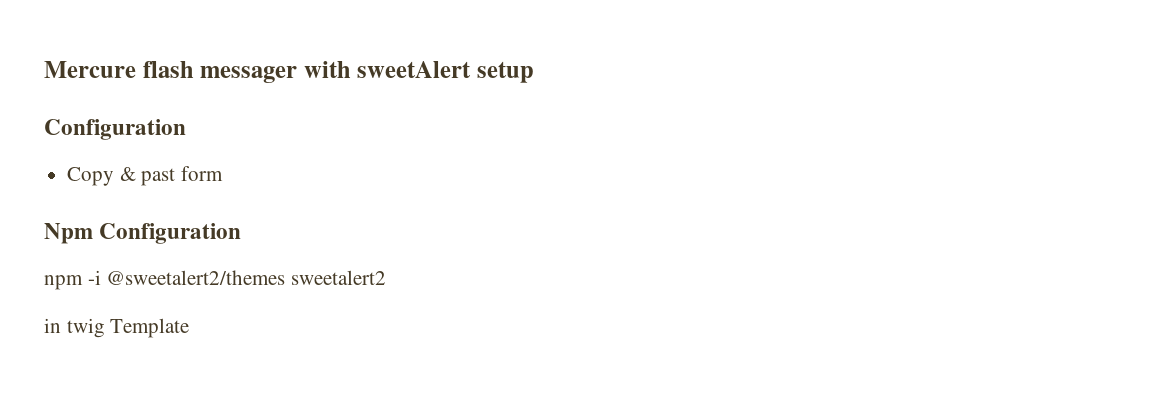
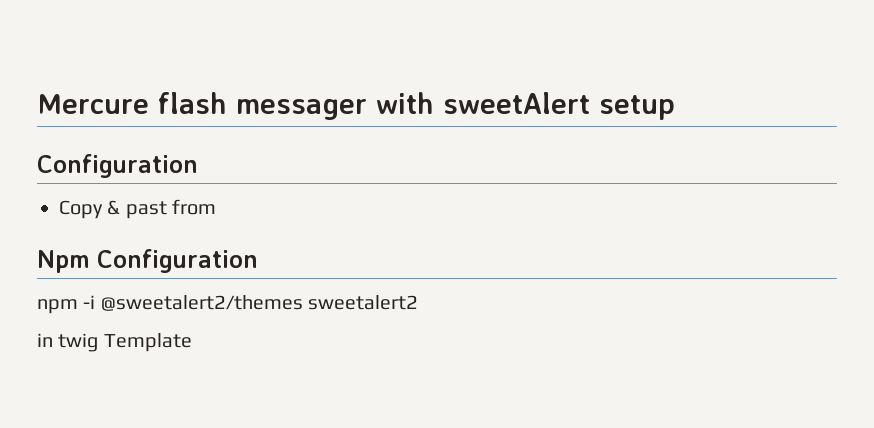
- Copy & past form
+ Copy & past from

